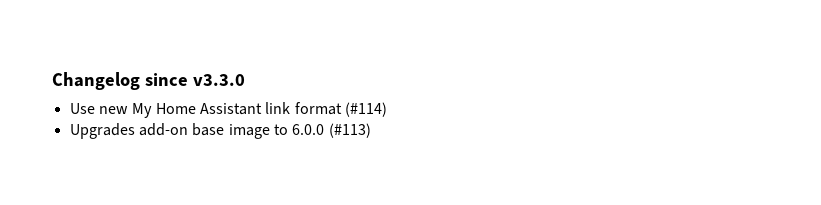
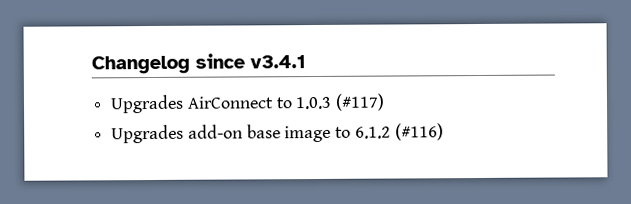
- Changelog since v3.3.0
- Use new My Home Assistant link format (#114)
+ Changelog since v3.4.1
+ Upgrades AirConnect to 1.0.3 (#117)
- Upgrades add-on base image to 6.0.0 (#113)
+ Upgrades add-on base image to 6.1.2 (#116)

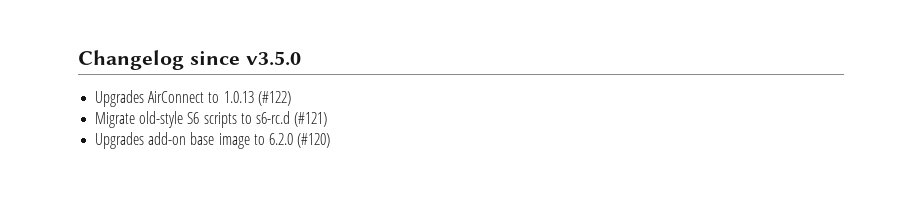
- Changelog since v3.4.1
+ Changelog since v3.5.0
- Upgrades AirConnect to 1.0.3 (#117)
+ Upgrades AirConnect to 1.0.13 (#122)
+ Migrate old-style S6 scripts to s6-rc.d (#121)
- Upgrades add-on base image to 6.1.2 (#116)
+ Upgrades add-on base image to 6.2.0 (#120)

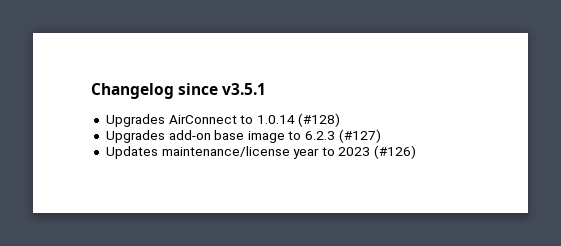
- Changelog since v3.5.0
+ Changelog since v3.5.1
- Upgrades AirConnect to 1.0.13 (#122)
- Migrate old-style S6 scripts to s6-rc.d (#121)
+ Upgrades AirConnect to 1.0.14 (#128)
- Upgrades add-on base image to 6.2.0 (#120)
+ Upgrades add-on base image to 6.2.3 (#127)
+ Updates maintenance/license year to 2023 (#126)

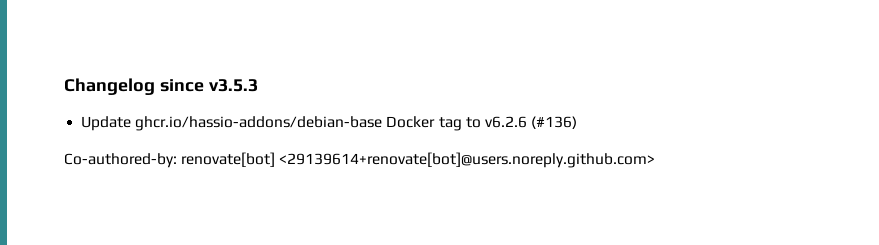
- Changelog since v3.5.1
- Upgrades AirConnect to 1.0.14 (#128)
- Upgrades add-on base image to 6.2.3 (#127)
- Updates maintenance/license year to 2023 (#126)
+ Changelog since v3.5.3
+ Update ghcr.io/hassio-addons/debian-base Docker tag to v6.2.6 (#136)
+ Co-authored-by: renovate[bot] <29139614+renovate[bot]@users.noreply.github.com>

